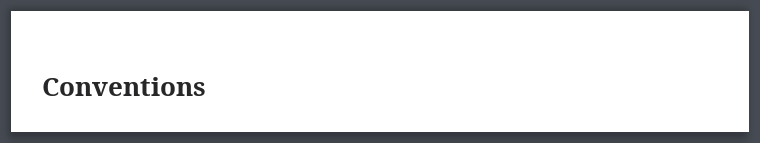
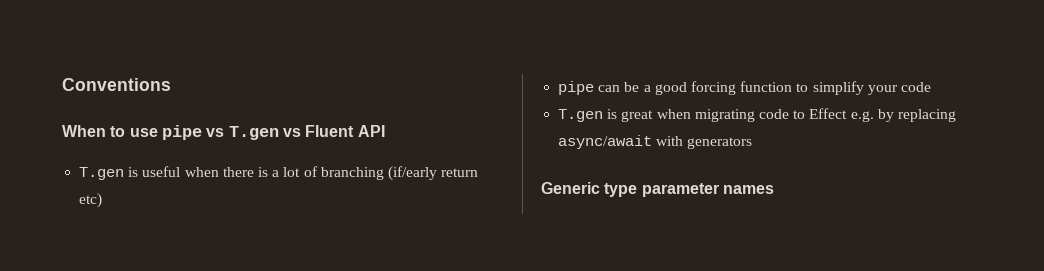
+ When to use pipe vs T.gen vs Fluent API
+ T.gen is useful when there is a lot of branching (if/early return etc)
+ pipe can be a good forcing function to simplify your code
+ T.gen is great when migrating code to Effect e.g. by replacing async/await with generators
+ Generic type parameter names

